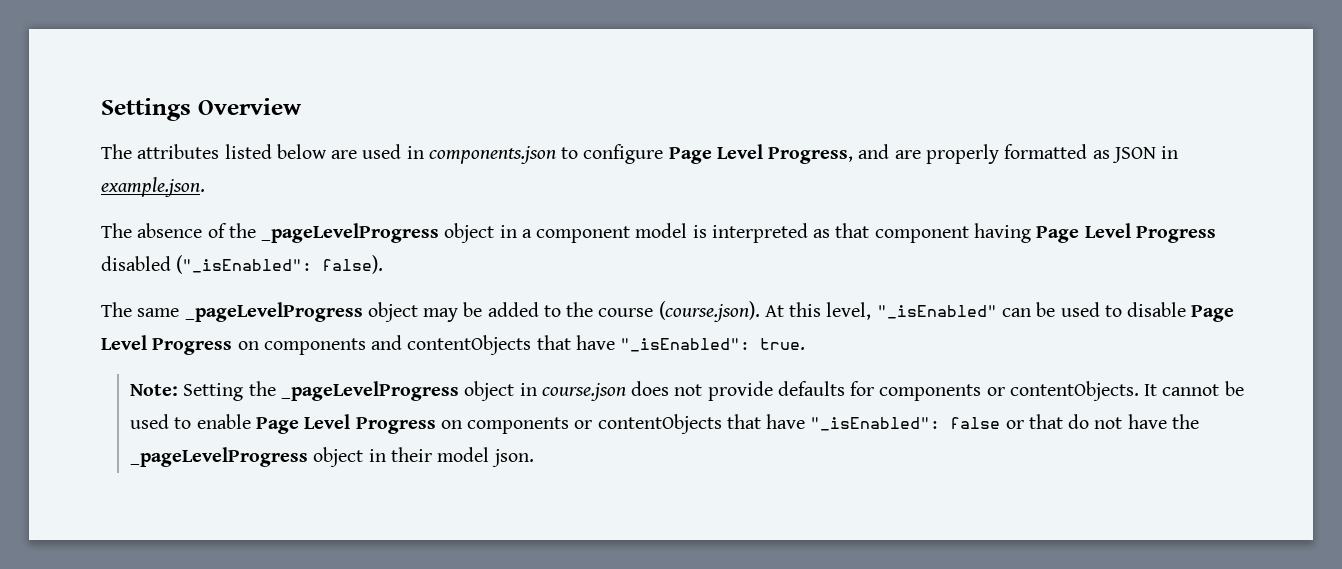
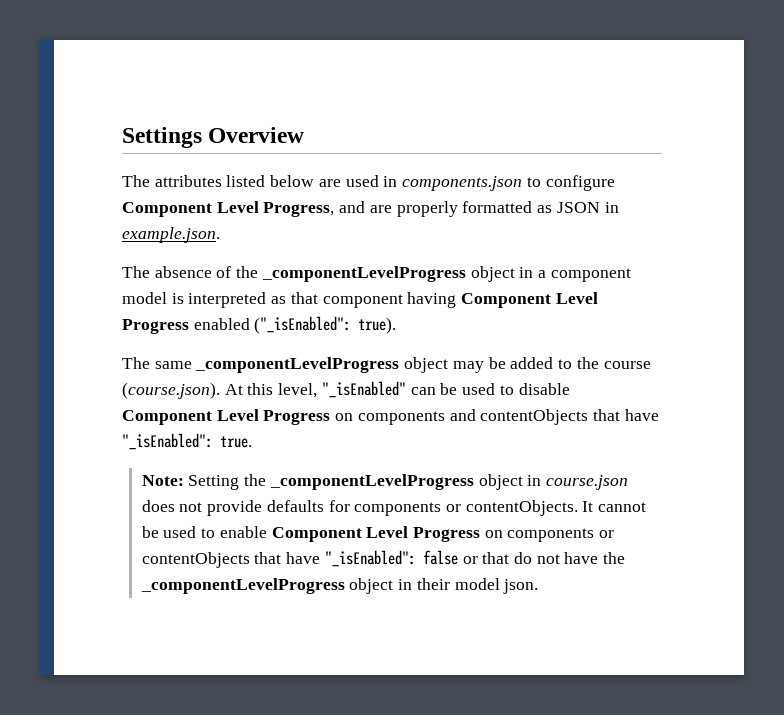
- The attributes listed below are used in components.json to configure Page Level Progress, and are properly formatted as JSON in example.json.
+ The attributes listed below are used in components.json to configure Component Level Progress, and are properly formatted as JSON in example.json.
- The absence of the _pageLevelProgress object in a component model is interpreted as that component having Page Level Progress disabled ("_isEnabled": false).
+ The absence of the _componentLevelProgress object in a component model is interpreted as that component having Component Level Progress enabled ("_isEnabled": true).
- The same _pageLevelProgress object may be added to the course (course.json). At this level, "_isEnabled" can be used to disable Page Level Progress on components and contentObjects that have "_isEnabled": true.
+ The same _componentLevelProgress object may be added to the course (course.json). At this level, "_isEnabled" can be used to disable Component Level Progress on components and contentObjects that have "_isEnabled": true.
- Note: Setting the _pageLevelProgress object in course.json does not provide defaults for components or contentObjects.
+ Note: Setting the _componentLevelProgress object in course.json does not provide defaults for components or contentObjects.
- It cannot be used to enable Page Level Progress on components or contentObjects that have "_isEnabled": false or that do not have the _pageLevelProgress object in their model json.
+ It cannot be used to enable Component Level Progress on components or contentObjects that have "_isEnabled": false or that do not have the _componentLevelProgress object in their model json.

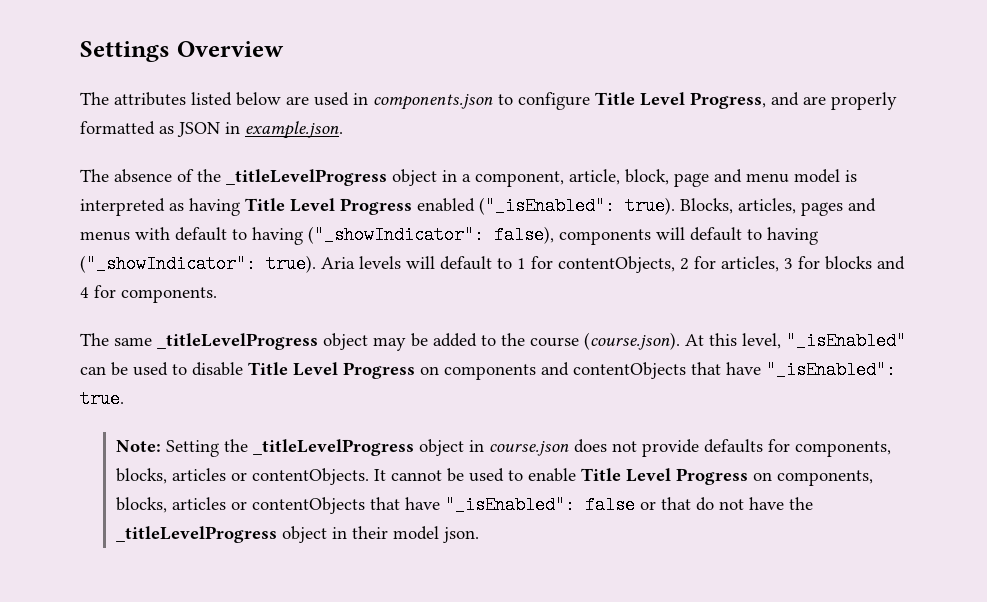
- The attributes listed below are used in components.json to configure Component Level Progress, and are properly formatted as JSON in example.json.
+ The attributes listed below are used in components.json to configure Title Level Progress, and are properly formatted as JSON in example.json.
- The absence of the _componentLevelProgress object in a component model is interpreted as that component having Component Level Progress enabled ("_isEnabled": true).
+ The absence of the _titleLevelProgress object in a component, article, block, page and menu model is interpreted as having Title Level Progress enabled ("_isEnabled": true). Blocks, articles, pages and menus with default to having ("_showIndicator": false), components will default to having ("_showIndicator": true). Aria levels will default to 1 for contentObjects, 2 for articles, 3 for blocks and 4 for components.
- The same _componentLevelProgress object may be added to the course (course.json). At this level, "_isEnabled" can be used to disable Component Level Progress on components and contentObjects that have "_isEnabled": true.
+ The same _titleLevelProgress object may be added to the course (course.json). At this level, "_isEnabled" can be used to disable Title Level Progress on components and contentObjects that have "_isEnabled": true.
- Note: Setting the _componentLevelProgress object in course.json does not provide defaults for components or contentObjects.
+ Note: Setting the _titleLevelProgress object in course.json does not provide defaults for components, blocks, articles or contentObjects.
- It cannot be used to enable Component Level Progress on components or contentObjects that have "_isEnabled": false or that do not have the _componentLevelProgress object in their model json.
+ It cannot be used to enable Title Level Progress on components, blocks, articles or contentObjects that have "_isEnabled": false or that do not have the _titleLevelProgress object in their model json.

